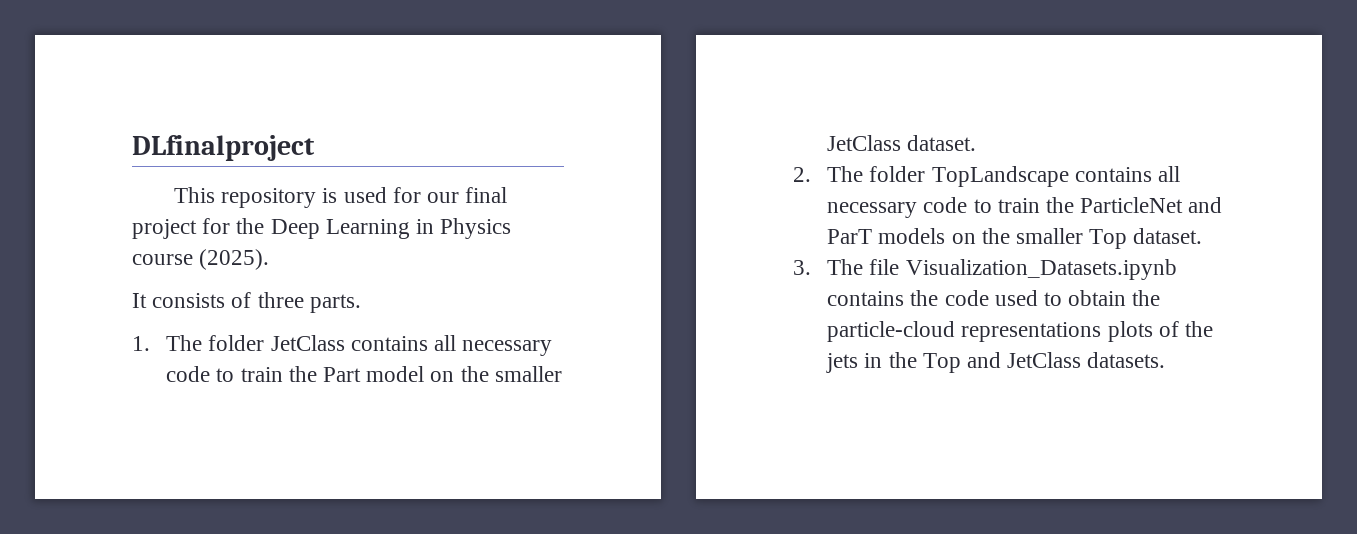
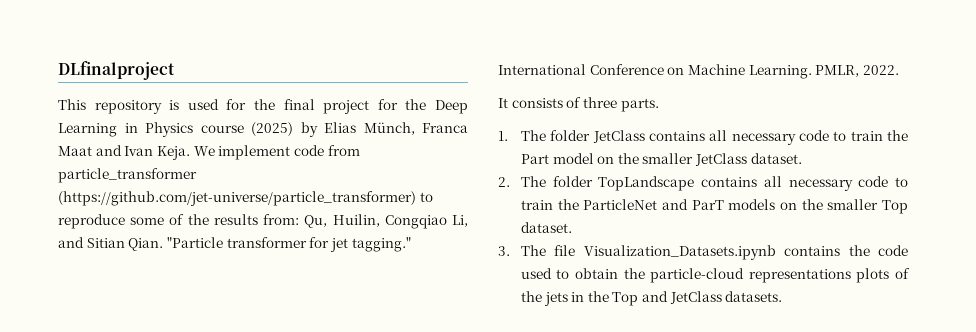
- This repository is used for our final project for the Deep Learning in Physics course (2025).
+ This repository is used for the final project for the Deep Learning in Physics course (2025) by Elias Münch, Franca Maat and Ivan Keja. We implement code from particle_transformer (https://github.com/jet-universe/particle_transformer) to reproduce some of the results from: Qu, Huilin, Congqiao Li, and Sitian Qian. "Particle transformer for jet tagging." International Conference on Machine Learning. PMLR, 2022.

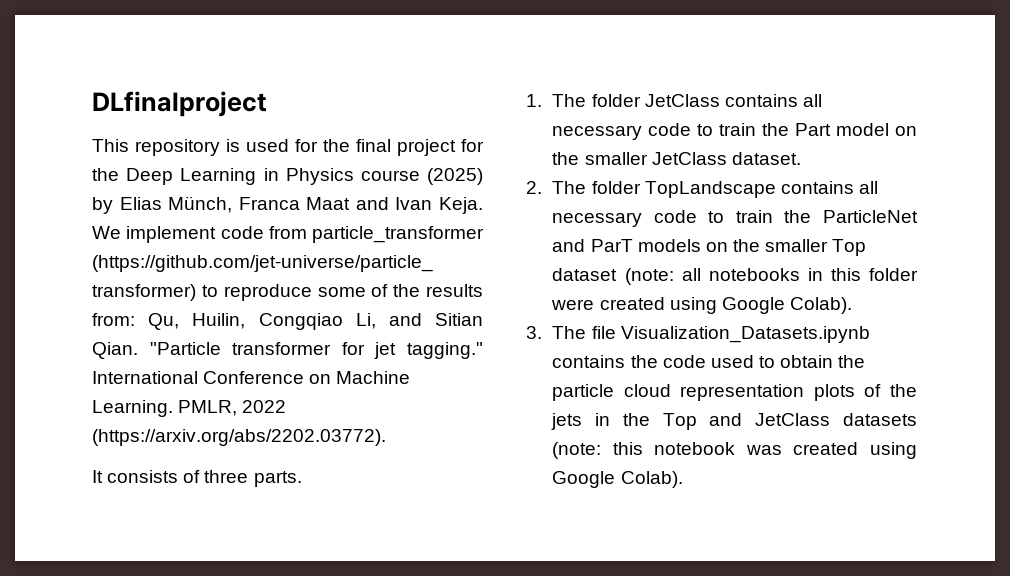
- PMLR, 2022.
+ PMLR, 2022 (https://arxiv.org/abs/2202.03772).
- 2. The folder TopLandscape contains all necessary code to train the ParticleNet and ParT models on the smaller Top dataset.
+ 2. The folder TopLandscape contains all necessary code to train the ParticleNet and ParT models on the smaller Top dataset (note: all notebooks in this folder were created using Google Colab).
- 3. The file Visualization_Datasets.ipynb contains the code used to obtain the particle-cloud representations plots of the jets in the Top and JetClass datasets.
+ 3. The file Visualization_Datasets.ipynb contains the code used to obtain the particle cloud representation plots of the jets in the Top and JetClass datasets (note: this notebook was created using Google Colab).

